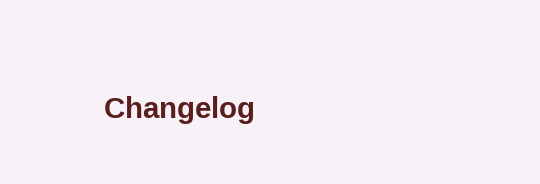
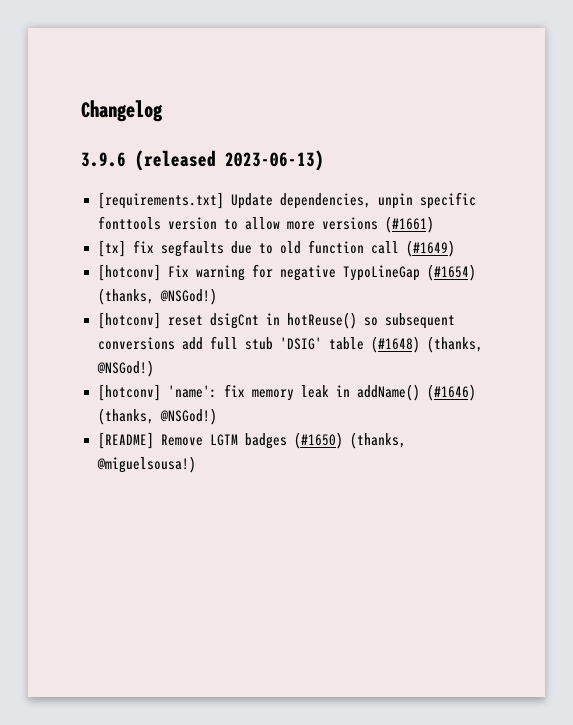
+ 3.9.6 (released 2023-06-13)
+ [requirements.txt] Update dependencies, unpin specific fonttools version to allow more versions (#1661)
+ [tx] fix segfaults due to old function call (#1649)
+ [hotconv] Fix warning for negative TypoLineGap (#1654) (thanks, @NSGod!)
+ [hotconv] reset dsigCnt in hotReuse() so subsequent conversions add full stub 'DSIG' table (#1648) (thanks, @NSGod!)
+ [hotconv] 'name': fix memory leak in addName() (#1646) (thanks, @NSGod!)
+ [README] Remove LGTM badges (#1650) (thanks, @miguelsousa!)

